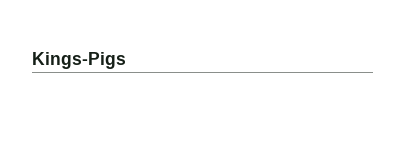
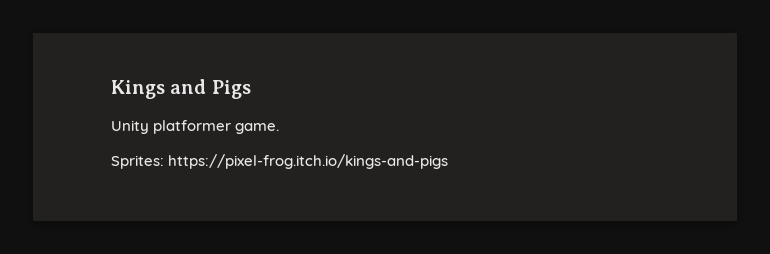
- Kings-Pigs
+ Kings and Pigs
+ Unity platformer game.
+ Sprites: https://pixel-frog.itch.io/kings-and-pigs

